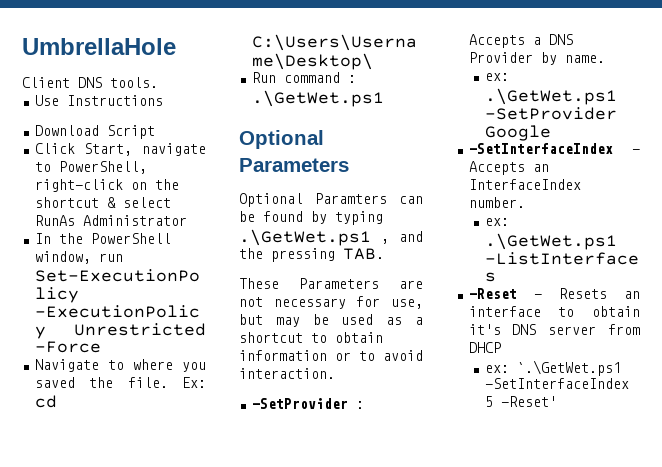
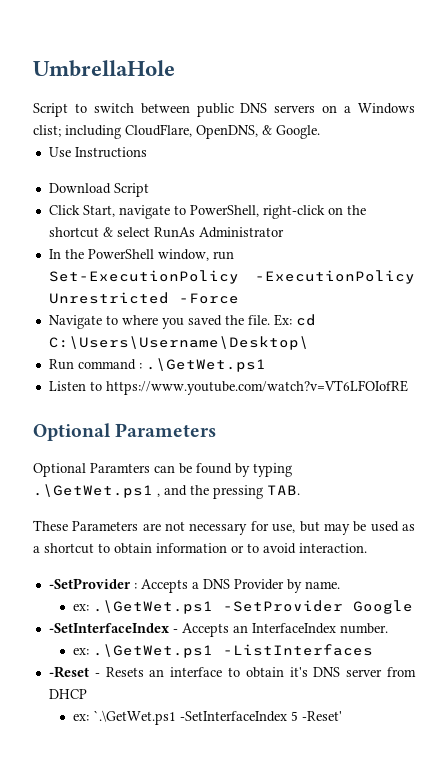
- Client DNS tools.
+ Script to switch between public DNS servers on a Windows clist; including CloudFlare, OpenDNS, & Google.
+ Listen to https://www.youtube.com/watch?v=VT6LFOIofRE

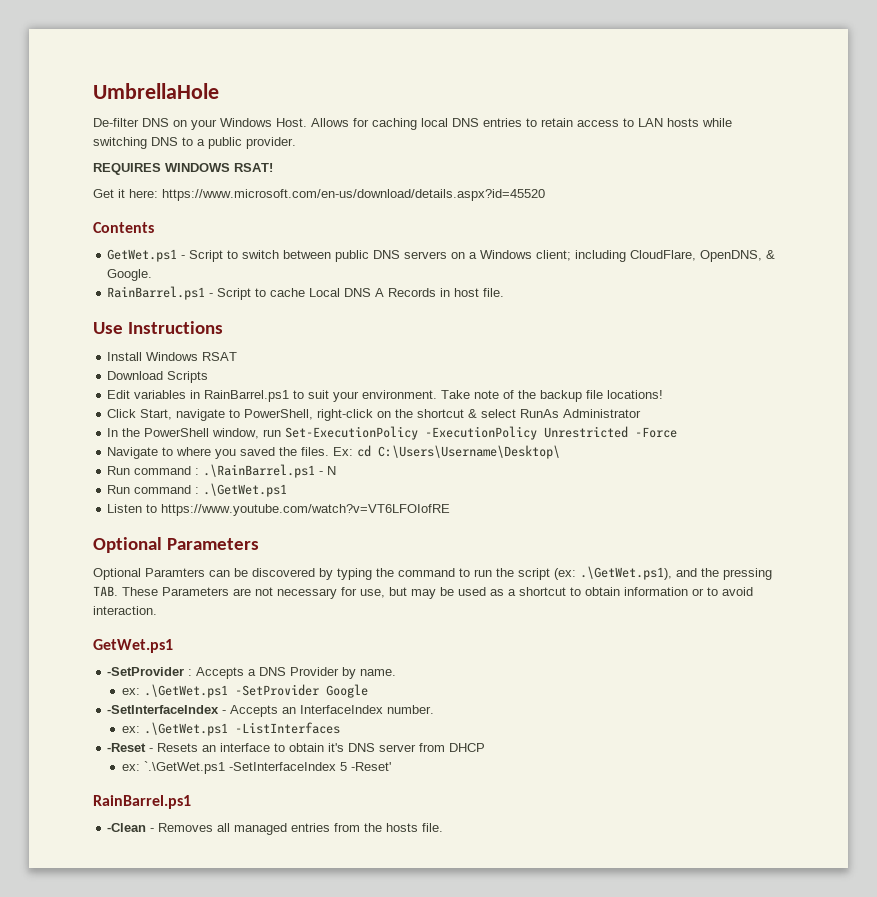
- Script to switch between public DNS servers on a Windows clist; including CloudFlare, OpenDNS, & Google.
+ De-filter DNS on your Windows Host. Allows for caching local DNS entries to retain access to LAN hosts while switching DNS to a public provider.
+ REQUIRES WINDOWS RSAT!
+ Get it here: https://www.microsoft.com/en-us/download/details.aspx?id=45520
+ Contents
+ GetWet.ps1 - Script to switch between public DNS servers on a Windows client; including CloudFlare, OpenDNS, & Google.
+ RainBarrel.ps1 - Script to cache Local DNS A Records in host file.
  Use Instructions
- Download Script
+ Install Windows RSAT
+ Download Scripts
+ Edit variables in RainBarrel.ps1 to suit your environment. Take note of the backup file locations!
- Navigate to where you saved the file.
+ Navigate to where you saved the files.
+ Run command : .\RainBarrel.ps1 - N
- Optional Paramters can be found by typing .\GetWet.ps1 , and the pressing TAB.
- These Parameters are not necessary for use, but may be used as a shortcut to obtain information or to avoid interaction.
+ Optional Paramters can be discovered by typing the command to run the script (ex: .\GetWet.ps1), and the pressing TAB. These Parameters are not necessary for use, but may be used as a shortcut to obtain information or to avoid interaction.
+ GetWet.ps1
  ex: `.\GetWet.ps1 -SetInterfaceIndex 5 -Reset'
+ RainBarrel.ps1
+ -Clean - Removes all managed entries from the hosts file.

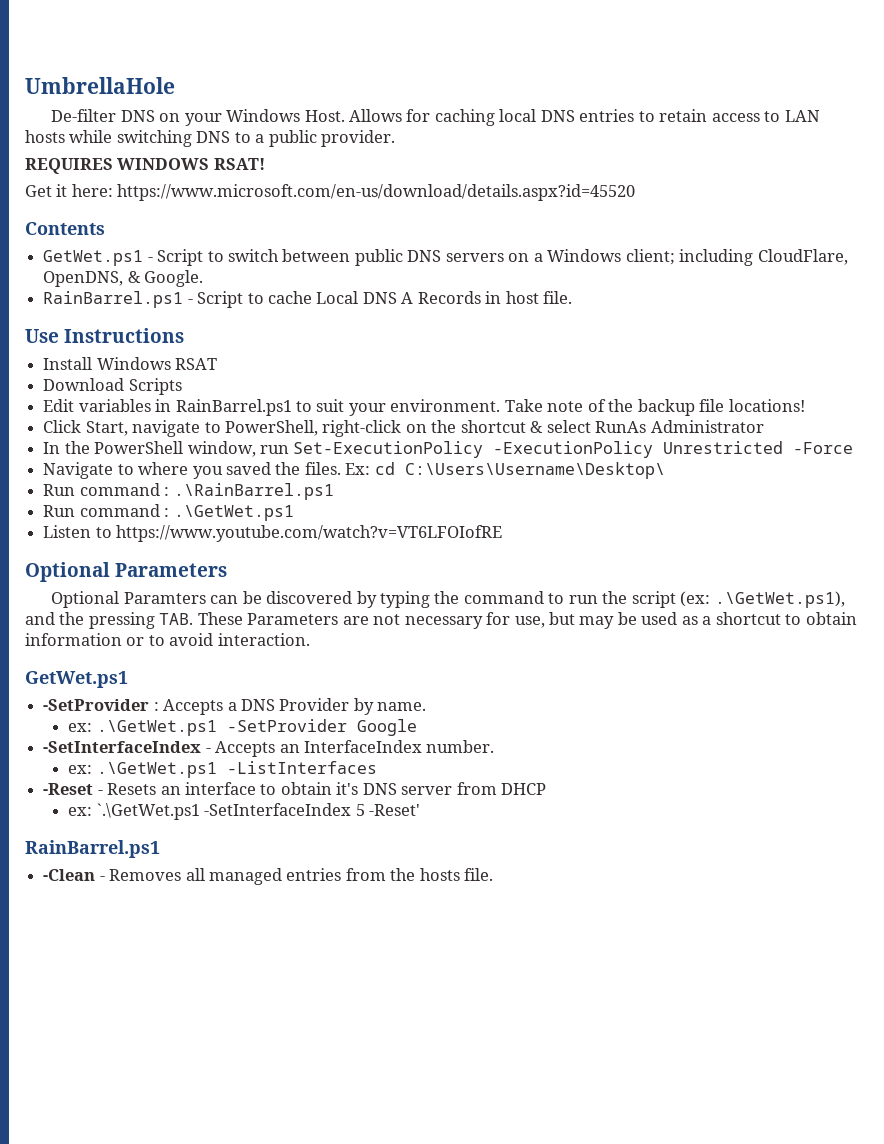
- Run command : .\RainBarrel.ps1 - N
+ Run command : .\RainBarrel.ps1

